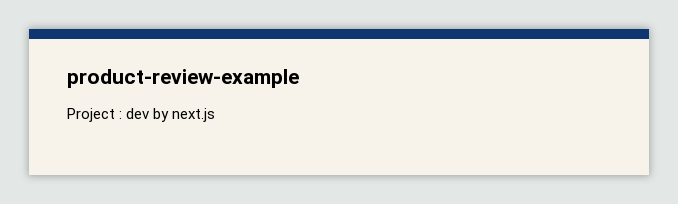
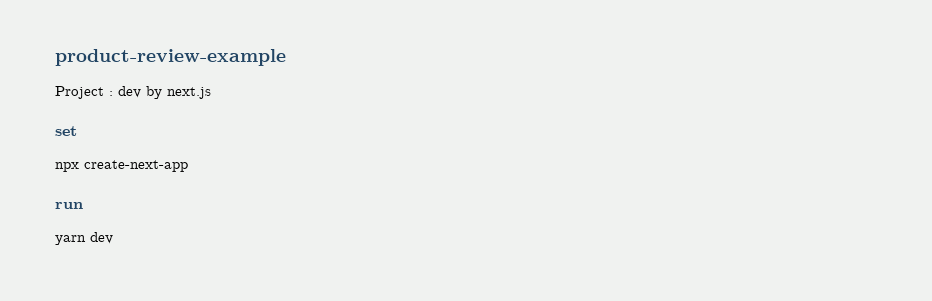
+ set
+ npx create-next-app
+ run
+ yarn dev

